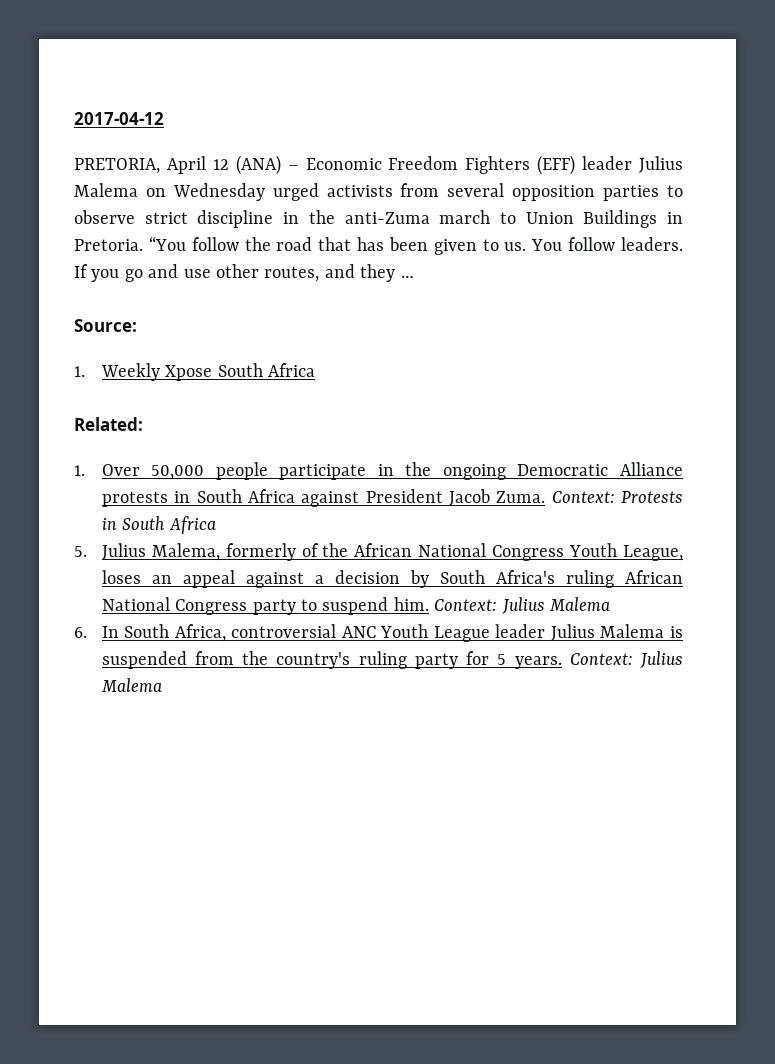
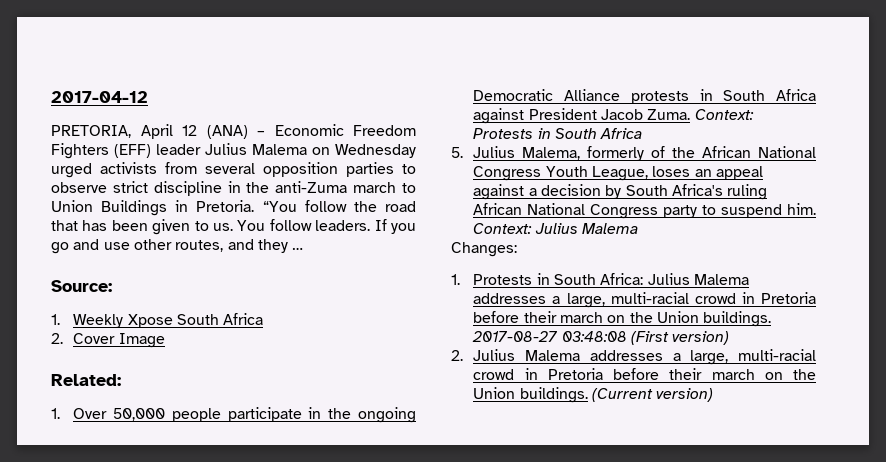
+ 2. Cover Image
- 6. In South Africa, controversial ANC Youth League leader Julius Malema is suspended from the country's ruling party for 5 years. Context: Julius Malema
+ Changes:
+ 1. Protests in South Africa: Julius Malema addresses a large, multi-racial crowd in Pretoria before their march on the Union buildings. 2017-08-27 03:48:08 (First version)
+ 2. Julius Malema addresses a large, multi-racial crowd in Pretoria before their march on the Union buildings. (Current version)

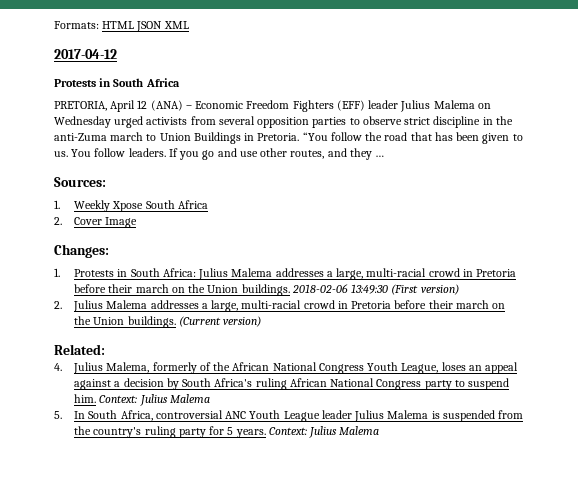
+ Formats: HTML JSON XML
  2017-04-12
+ Protests in South Africa
- Source:
+ Sources:
+ Changes:
+ 1. Protests in South Africa: Julius Malema addresses a large, multi-racial crowd in Pretoria before their march on the Union buildings. 2018-02-06 13:49:30 (First version)
+ 2. Julius Malema addresses a large, multi-racial crowd in Pretoria before their march on the Union buildings. (Current version)
  Related:
- 1. Over 50,000 people participate in the ongoing Democratic Alliance protests in South Africa against President Jacob Zuma. Context: Protests in South Africa
- 5. Julius Malema, formerly of the African National Congress Youth League, loses an appeal against a decision by South Africa's ruling African National Congress party to suspend him.
+ 4. Julius Malema, formerly of the African National Congress Youth League, loses an appeal against a decision by South Africa's ruling African National Congress party to suspend him.
- Changes:
- 1. Protests in South Africa: Julius Malema addresses a large, multi-racial crowd in Pretoria before their march on the Union buildings. 2017-08-27 03:48:08 (First version)
- 2. Julius Malema addresses a large, multi-racial crowd in Pretoria before their march on the Union buildings. (Current version)
+ 5. In South Africa, controversial ANC Youth League leader Julius Malema is suspended from the country's ruling party for 5 years. Context: Julius Malema

